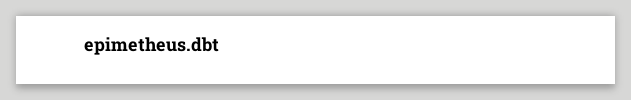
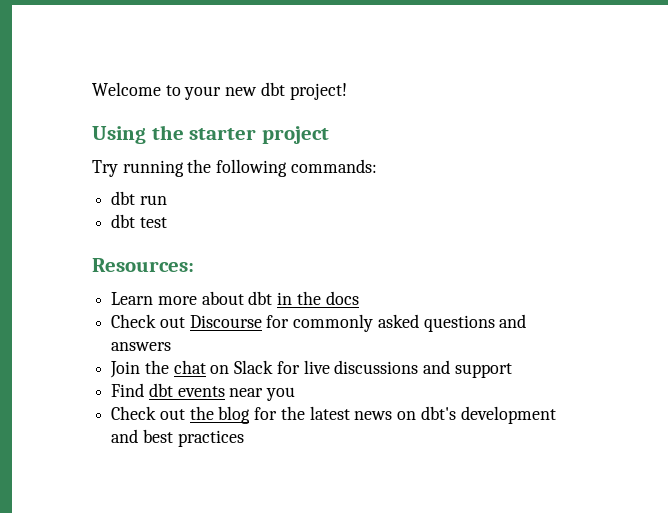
- epimetheus.dbt
+ Welcome to your new dbt project!
+ Using the starter project
+ Try running the following commands:
+ dbt run
+ dbt test
+ Resources:
+ Learn more about dbt in the docs
+ Check out Discourse for commonly asked questions and answers
+ Join the chat on Slack for live discussions and support
+ Find dbt events near you
+ Check out the blog for the latest news on dbt's development and best practices

